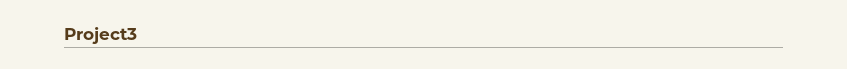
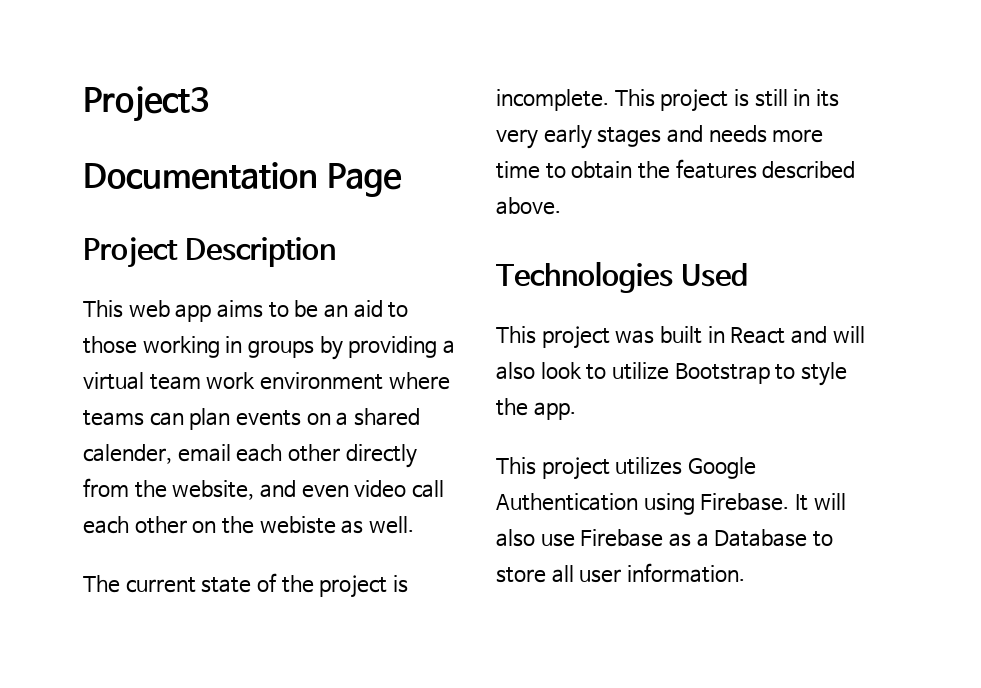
+ Documentation Page
+ Project Description
+ This web app aims to be an aid to those working in groups by providing a virtual team work environment where teams can plan events on a shared calender, email each other directly from the website, and even video call each other on the webiste as well.
+ The current state of the project is incomplete. This project is still in its very early stages and needs more time to obtain the features described above.
+ Technologies Used
+ This project was built in React and will also look to utilize Bootstrap to style the app.
+ This project utilizes Google Authentication using Firebase. It will also use Firebase as a Database to store all user information.

